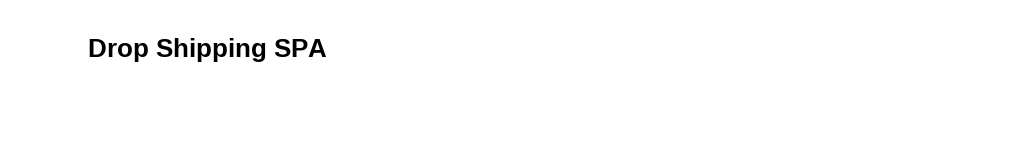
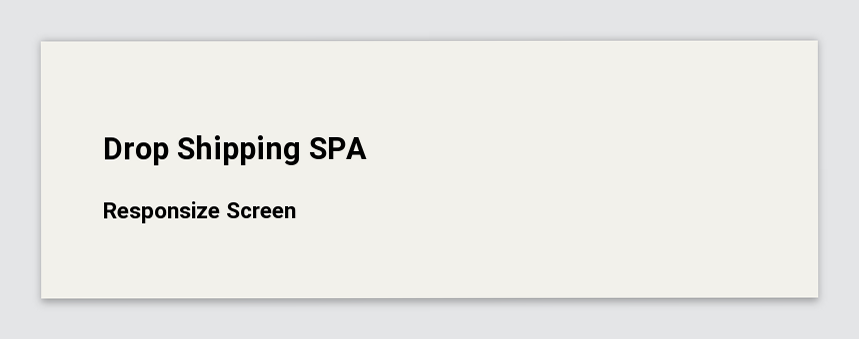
+ Responsize Screen

